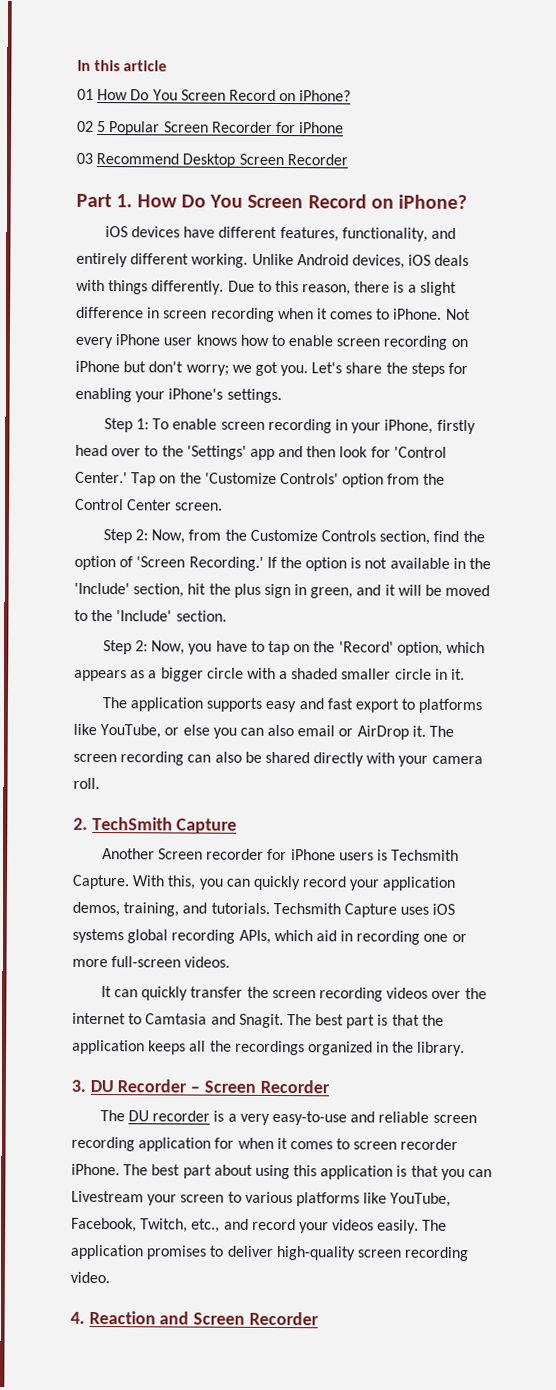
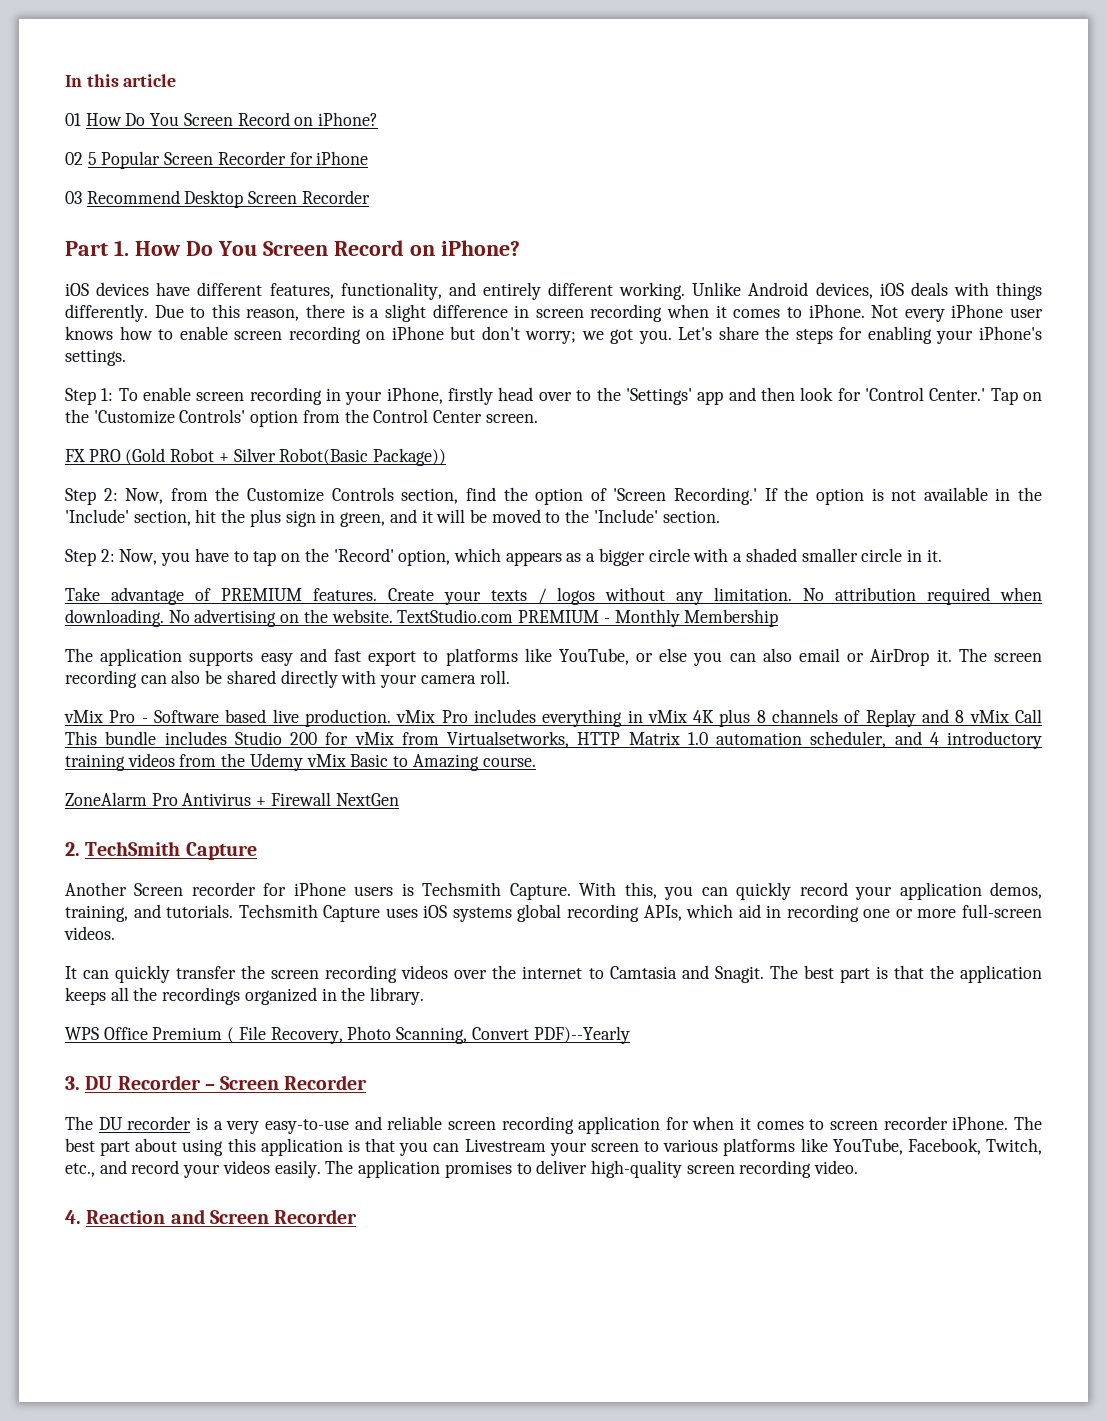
+ FX PRO (Gold Robot + Silver Robot(Basic Package))
+ Take advantage of PREMIUM features. Create your texts / logos without any limitation. No attribution required when downloading. No advertising on the website. TextStudio.com PREMIUM - Monthly Membership
+ vMix Pro - Software based live production. vMix Pro includes everything in vMix 4K plus 8 channels of Replay and 8 vMix Call This bundle includes Studio 200 for vMix from Virtualsetworks, HTTP Matrix 1.0 automation scheduler, and 4 introductory training videos from the Udemy vMix Basic to Amazing course.
+ ZoneAlarm Pro Antivirus + Firewall NextGen
+ WPS Office Premium ( File Recovery, Photo Scanning, Convert PDF)--Yearly

